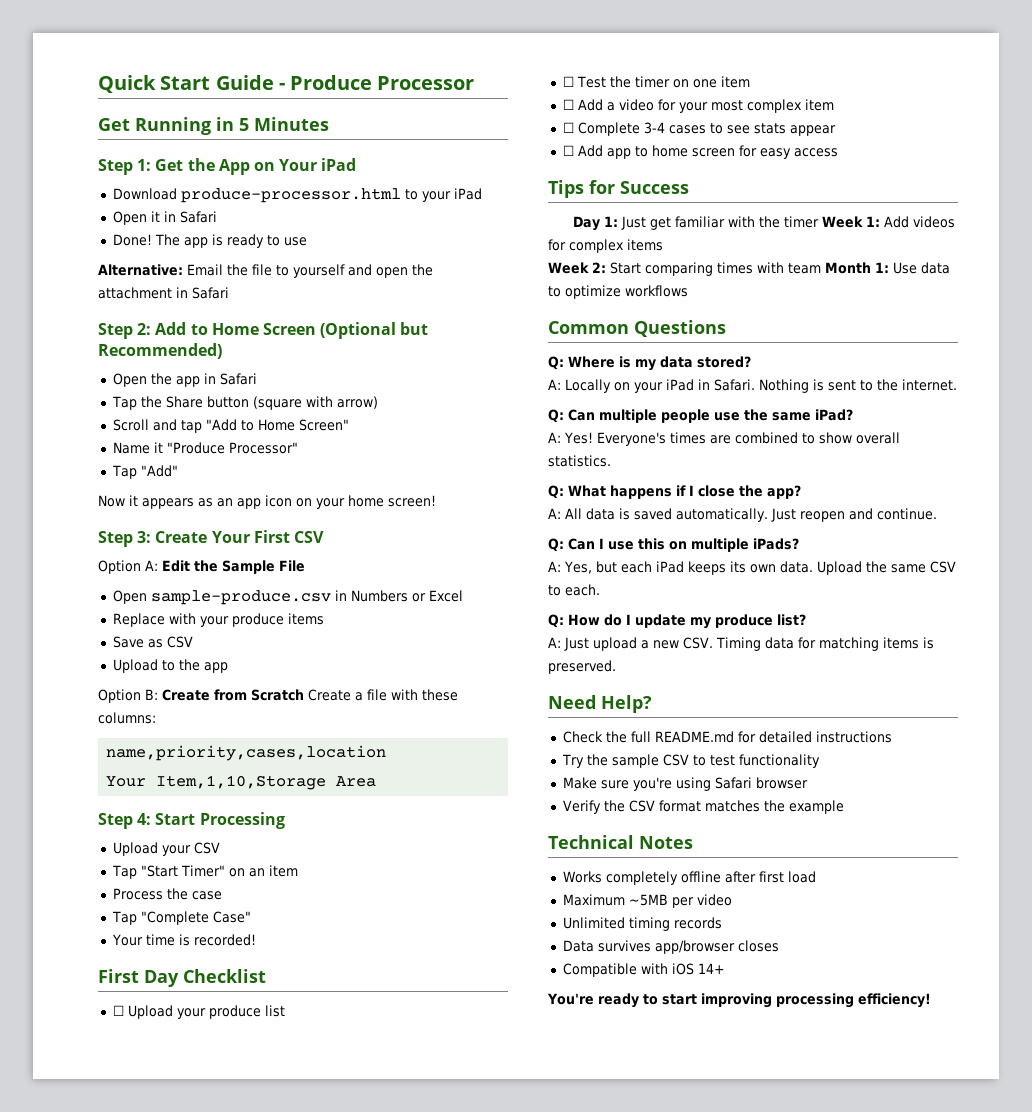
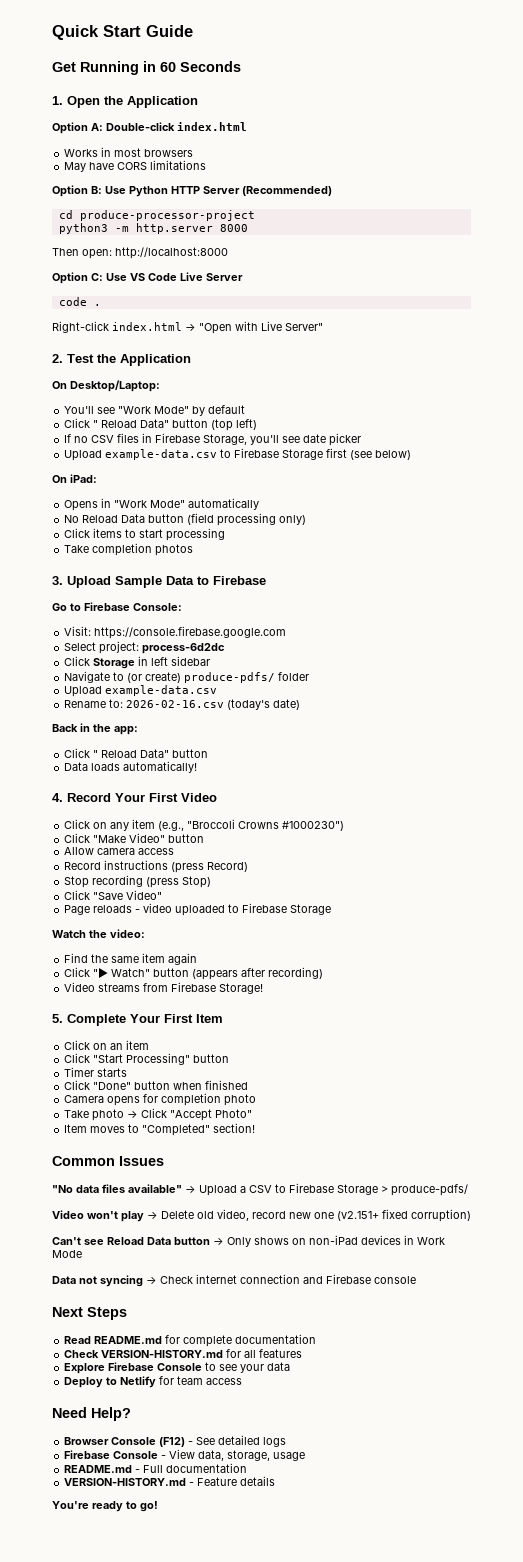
- Quick Start Guide - Produce Processor
+ Quick Start Guide
- Get Running in 5 Minutes
- Step 1: Get the App on Your iPad
- Download produce-processor.html to your iPad
- Open it in Safari
- Done! The app is ready to use
- Alternative: Email the file to yourself and open the attachment in Safari
- Step 2: Add to Home Screen (Optional but Recommended)
- Open the app in Safari
- Tap the Share button (square with arrow)
- Scroll and tap "Add to Home Screen"
- Name it "Produce Processor"
- Tap "Add"
- Now it appears as an app icon on your home screen!
- Step 3: Create Your First CSV
- Option A: Edit the Sample File
- Open sample-produce.csv in Numbers or Excel
- Replace with your produce items
- Save as CSV
- Upload to the app
- Option B: Create from Scratch Create a file with these columns:
- name,priority,cases,location
- Your Item,1,10,Storage Area
- Step 4: Start Processing
- Upload your CSV
- Tap "Start Timer" on an item
- Process the case
- Tap "Complete Case"
- Your time is recorded!
- First Day Checklist
- ☐ Upload your produce list
- ☐ Test the timer on one item
- ☐ Add a video for your most complex item
- ☐ Complete 3-4 cases to see stats appear
- ☐ Add app to home screen for easy access
- Tips for Success
- Day 1: Just get familiar with the timer Week 1: Add videos for complex items
- Week 2: Start comparing times with team Month 1: Use data to optimize workflows
- Common Questions
- Q: Where is my data stored?
- A: Locally on your iPad in Safari. Nothing is sent to the internet.
- Q: Can multiple people use the same iPad?
- A: Yes! Everyone's times are combined to show overall statistics.
- Q: What happens if I close the app?
- A: All data is saved automatically. Just reopen and continue.
- Q: Can I use this on multiple iPads?
- A: Yes, but each iPad keeps its own data. Upload the same CSV to each.
- Q: How do I update my produce list?
- A: Just upload a new CSV. Timing data for matching items is preserved.
+ Get Running in 60 Seconds
+ 1. Open the Application
+ Option A: Double-click index.html
+ Works in most browsers
+ May have CORS limitations
+ Option B: Use Python HTTP Server (Recommended)
+ cd produce-processor-project
+ python3 -m http.server 8000
+ Then open: http://localhost:8000
+ Option C: Use VS Code Live Server
+ code .
+ Right-click index.html → "Open with Live Server"
+ 2. Test the Application
+ On Desktop/Laptop:
+ You'll see "Work Mode" by default
+ Click " Reload Data" button (top left)
+ If no CSV files in Firebase Storage, you'll see date picker
+ Upload example-data.csv to Firebase Storage first (see below)
+ On iPad:
+ Opens in "Work Mode" automatically
+ No Reload Data button (field processing only)
+ Click items to start processing
+ Take completion photos
+ 3. Upload Sample Data to Firebase
+ Go to Firebase Console:
+ Visit: https://console.firebase.google.com
+ Select project: process-6d2dc
+ Click Storage in left sidebar
+ Navigate to (or create) produce-pdfs/ folder
+ Upload example-data.csv
+ Rename to: 2026-02-16.csv (today's date)
+ Back in the app:
+ Click " Reload Data" button
+ Data loads automatically!
+ 4. Record Your First Video
+ Click on any item (e.g., "Broccoli Crowns #1000230")
+ Click "Make Video" button
+ Allow camera access
+ Record instructions (press Record)
+ Stop recording (press Stop)
+ Click "Save Video"
+ Page reloads - video uploaded to Firebase Storage
+ Watch the video:
+ Find the same item again
+ Click "▶ Watch" button (appears after recording)
+ Video streams from Firebase Storage!
+ 5. Complete Your First Item
+ Click on an item
+ Click "Start Processing" button
+ Timer starts
+ Click "Done" button when finished
+ Camera opens for completion photo
+ Take photo → Click "Accept Photo"
+ Item moves to "Completed" section!
+ Common Issues
+ "No data files available" → Upload a CSV to Firebase Storage > produce-pdfs/
+ Video won't play → Delete old video, record new one (v2.151+ fixed corruption)
+ Can't see Reload Data button → Only shows on non-iPad devices in Work Mode
+ Data not syncing → Check internet connection and Firebase console
+ Next Steps
+ Read README.md for complete documentation
+ Check VERSION-HISTORY.md for all features
+ Explore Firebase Console to see your data
+ Deploy to Netlify for team access
  Need Help?
- Check the full README.md for detailed instructions
- Try the sample CSV to test functionality
- Make sure you're using Safari browser
- Verify the CSV format matches the example
- Technical Notes
- Works completely offline after first load
- Maximum ~5MB per video
- Unlimited timing records
- Data survives app/browser closes
- Compatible with iOS 14+
+ Browser Console (F12) - See detailed logs
+ Firebase Console - View data, storage, usage
+ README.md - Full documentation
+ VERSION-HISTORY.md - Feature details
- You're ready to start improving processing efficiency!
+ You're ready to go!

